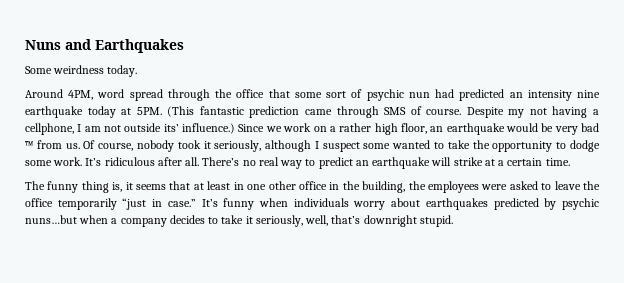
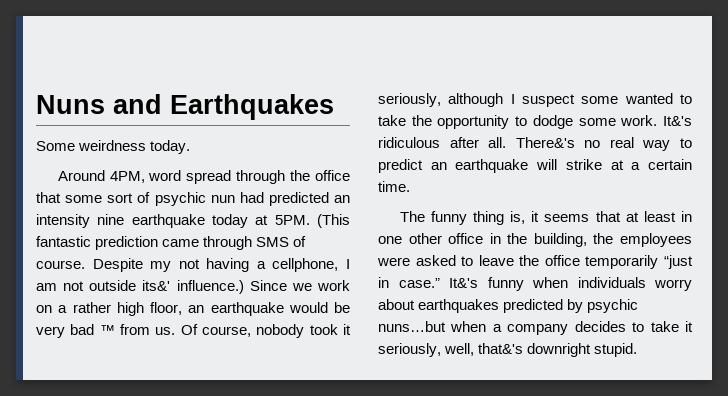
- Despite my not having a cellphone, I am not outside its’ influence.)
+ Despite my not having a cellphone, I am not outside its&' influence.)
- It’s ridiculous after all.
+ It&'s ridiculous after all.
- There’s no real way to predict an earthquake will strike at a certain time.
+ There&'s no real way to predict an earthquake will strike at a certain time.
- It’s funny when individuals worry about earthquakes predicted by psychic nuns…but when a company decides to take it seriously, well, that’s downright stupid.
+ It&'s funny when individuals worry about earthquakes predicted by psychic nuns…but when a company decides to take it seriously, well, that&'s downright stupid.

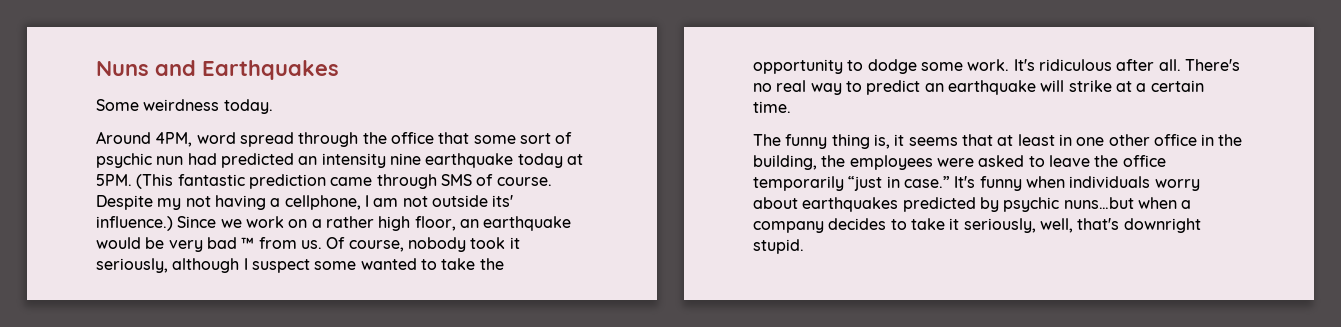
- Despite my not having a cellphone, I am not outside its&' influence.)
+ Despite my not having a cellphone, I am not outside its' influence.)
- It&'s ridiculous after all.
+ It's ridiculous after all.
- There&'s no real way to predict an earthquake will strike at a certain time.
+ There's no real way to predict an earthquake will strike at a certain time.
- It&'s funny when individuals worry about earthquakes predicted by psychic nuns…but when a company decides to take it seriously, well, that&'s downright stupid.
+ It's funny when individuals worry about earthquakes predicted by psychic nuns…but when a company decides to take it seriously, well, that's downright stupid.

